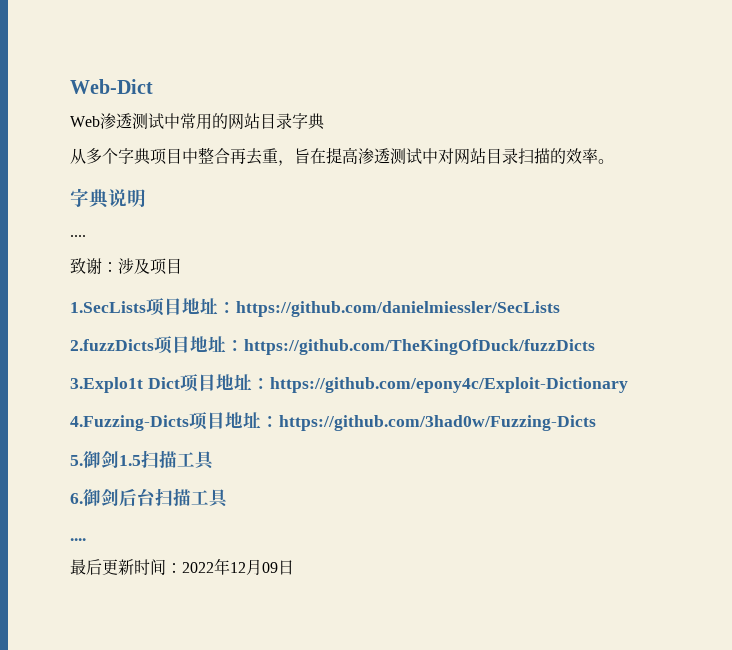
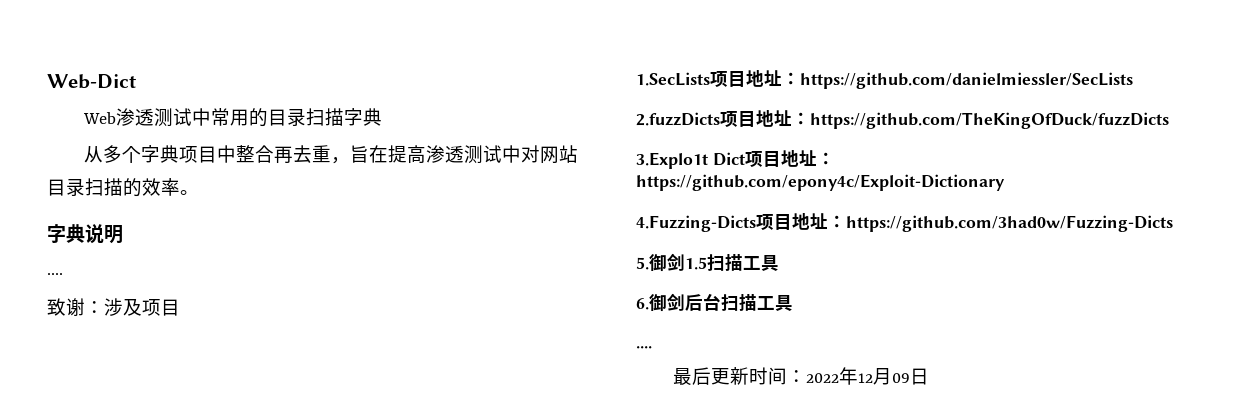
- Web渗透测试中常用的网站目录字典
+ Web渗透测试中常用的目录扫描字典

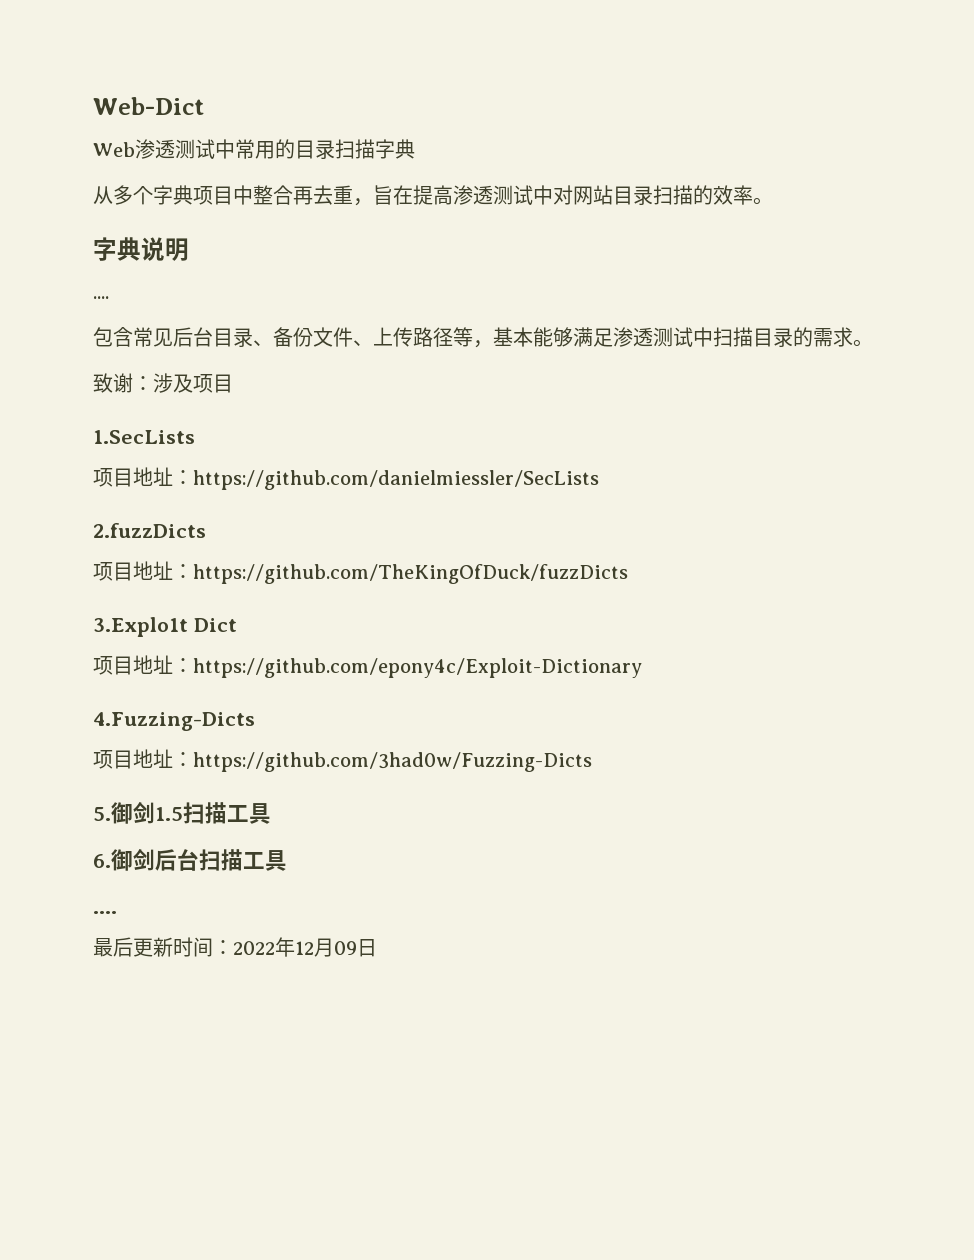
+ 包含常见后台目录、备份文件、上传路径等，基本能够满足渗透测试中扫描目录的需求。
- 1.SecLists项目地址：https://github.com/danielmiessler/SecLists
+ 1.SecLists
+ 项目地址：https://github.com/danielmiessler/SecLists
- 2.fuzzDicts项目地址：https://github.com/TheKingOfDuck/fuzzDicts
+ 2.fuzzDicts
+ 项目地址：https://github.com/TheKingOfDuck/fuzzDicts
- 3.Explo1t Dict项目地址：https://github.com/epony4c/Exploit-Dictionary
+ 3.Explo1t Dict
+ 项目地址：https://github.com/epony4c/Exploit-Dictionary
- 4.Fuzzing-Dicts项目地址：https://github.com/3had0w/Fuzzing-Dicts
+ 4.Fuzzing-Dicts
+ 项目地址：https://github.com/3had0w/Fuzzing-Dicts

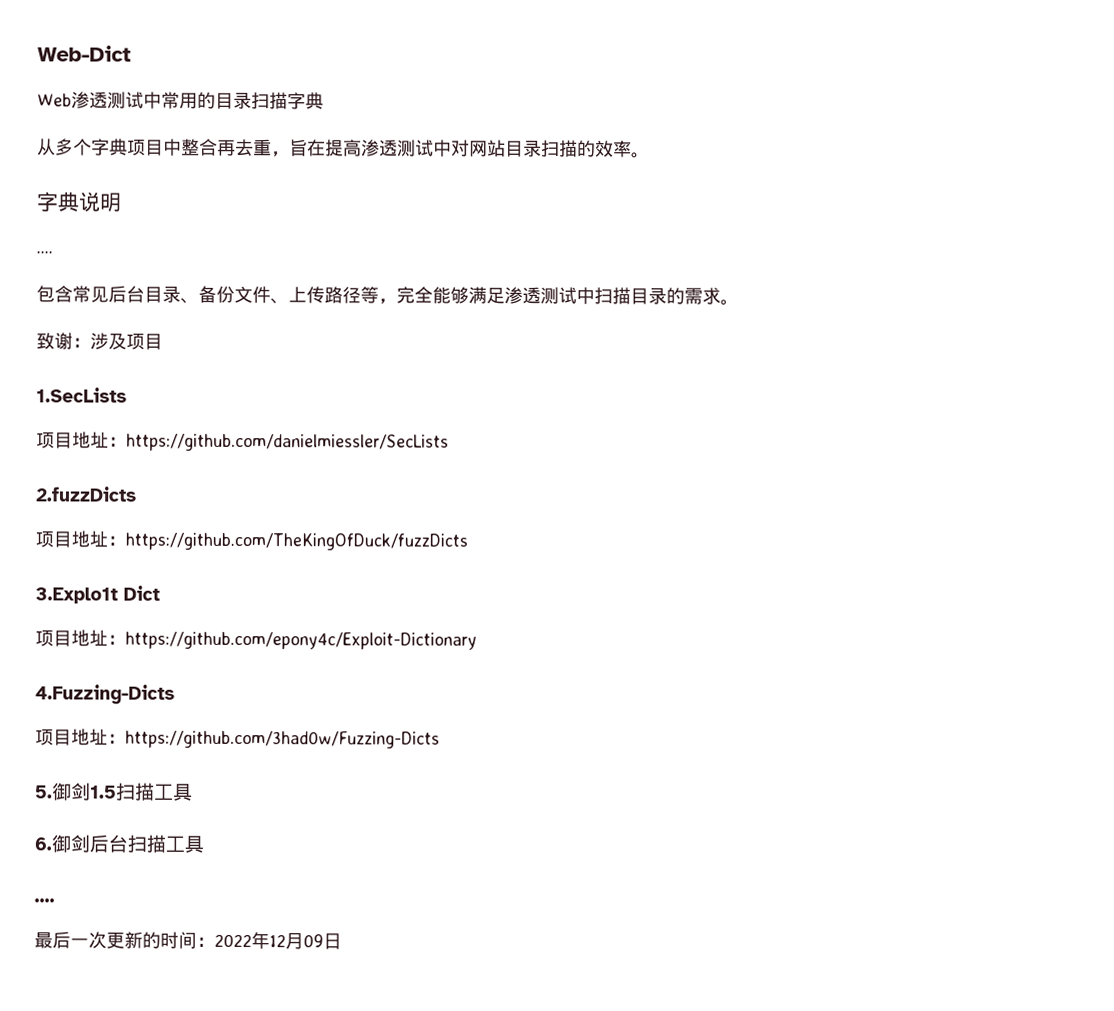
- 包含常见后台目录、备份文件、上传路径等，基本能够满足渗透测试中扫描目录的需求。
+ 包含常见后台目录、备份文件、上传路径等，完全能够满足渗透测试中扫描目录的需求。
- 最后更新时间：2022年12月09日
+ 最后一次更新的时间：2022年12月09日

